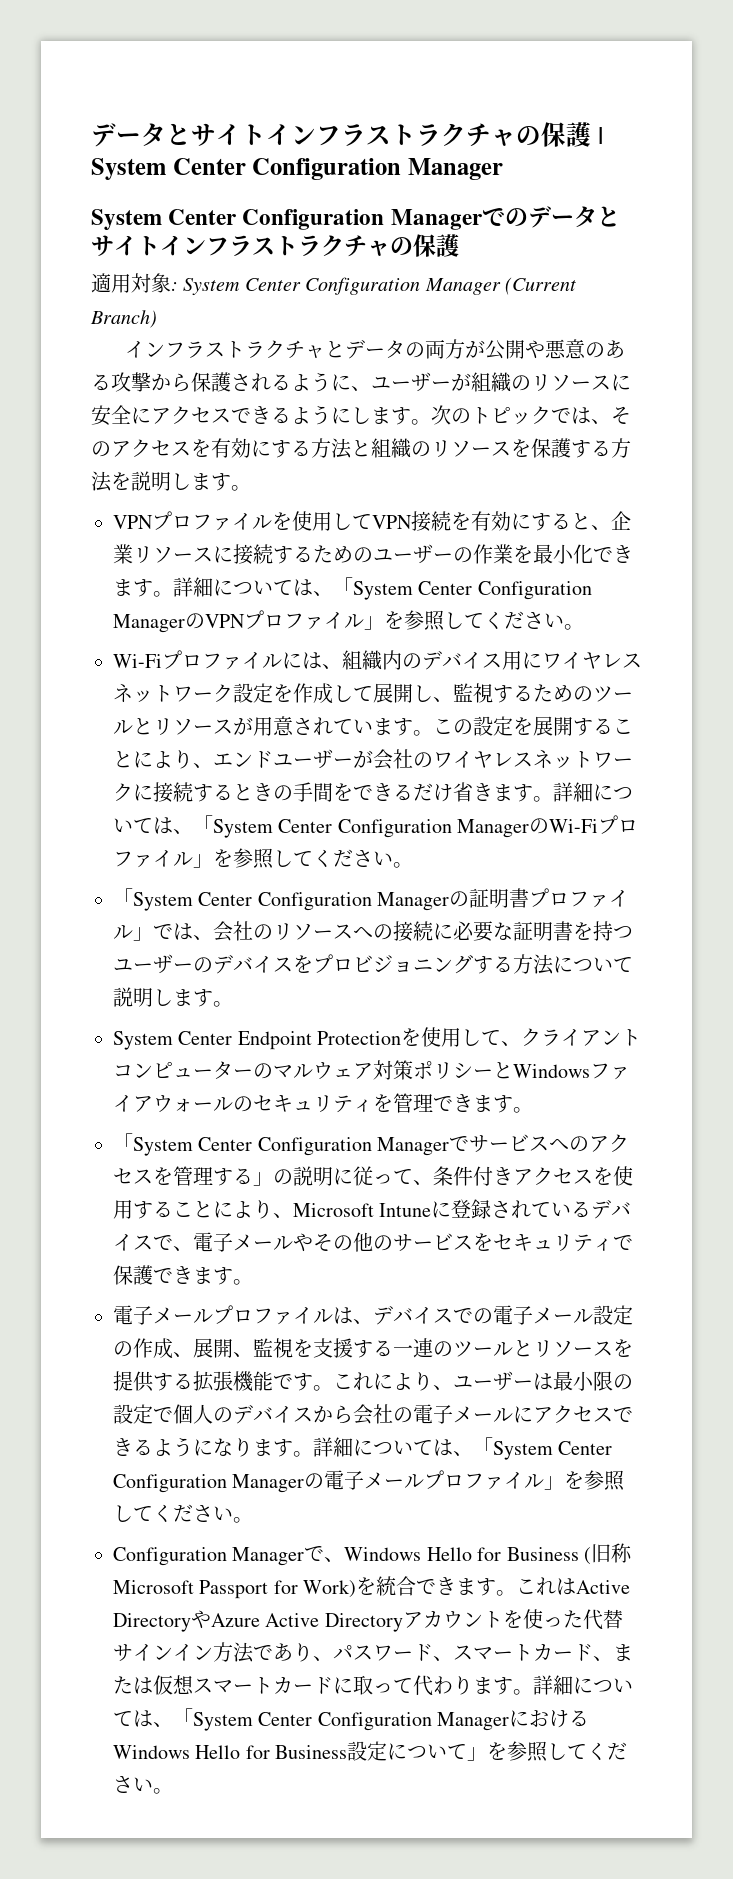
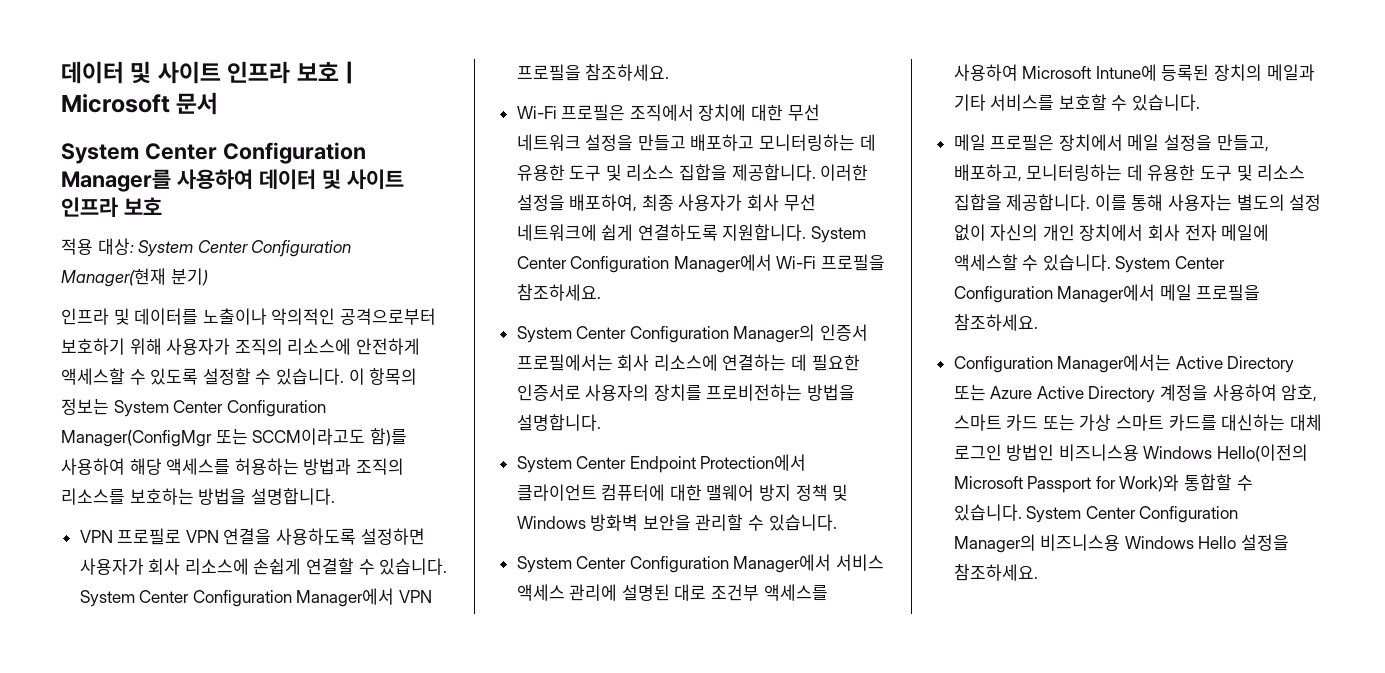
- データとサイトインフラストラクチャの保護 | System Center Configuration Manager
- System Center Configuration Managerでのデータとサイトインフラストラクチャの保護
- 適用対象: System Center Configuration Manager (Current Branch)
- インフラストラクチャとデータの両方が公開や悪意のある攻撃から保護されるように、ユーザーが組織のリソースに安全にアクセスできるようにします。次のトピックでは、そのアクセスを有効にする方法と組織のリソースを保護する方法を説明します。
- VPNプロファイルを使用してVPN接続を有効にすると、企業リソースに接続するためのユーザーの作業を最小化できます。詳細については、「System Center Configuration ManagerのVPNプロファイル」を参照してください。
- Wi-Fiプロファイルには、組織内のデバイス用にワイヤレスネットワーク設定を作成して展開し、監視するためのツールとリソースが用意されています。この設定を展開することにより、エンドユーザーが会社のワイヤレスネットワークに接続するときの手間をできるだけ省きます。詳細については、「System Center Configuration ManagerのWi-Fiプロファイル」を参照してください。
- 「System Center Configuration Managerの証明書プロファイル」では、会社のリソースへの接続に必要な証明書を持つユーザーのデバイスをプロビジョニングする方法について説明します。
- System Center Endpoint Protectionを使用して、クライアントコンピューターのマルウェア対策ポリシーとWindowsファイアウォールのセキュリティを管理できます。
- 「System Center Configuration Managerでサービスへのアクセスを管理する」の説明に従って、条件付きアクセスを使用することにより、Microsoft Intuneに登録されているデバイスで、電子メールやその他のサービスをセキュリティで保護できます。
- 電子メールプロファイルは、デバイスでの電子メール設定の作成、展開、監視を支援する一連のツールとリソースを提供する拡張機能です。これにより、ユーザーは最小限の設定で個人のデバイスから会社の電子メールにアクセスできるようになります。詳細については、「System Center Configuration Managerの電子メールプロファイル」を参照してください。
- Configuration Managerで、Windows Hello for Business (旧称Microsoft Passport for Work)を統合できます。これはActive DirectoryやAzure Active Directoryアカウントを使った代替サインイン方法であり、パスワード、スマートカード、または仮想スマートカードに取って代わります。詳細については、「System Center Configuration ManagerにおけるWindows Hello for Business設定について」を参照してください。
+ 데이터 및 사이트 인프라 보호 | Microsoft 문서
+ System Center Configuration Manager를 사용하여 데이터 및 사이트 인프라 보호
+ 적용 대상: System Center Configuration Manager(현재 분기)
+ 인프라 및 데이터를 노출이나 악의적인 공격으로부터 보호하기 위해 사용자가 조직의 리소스에 안전하게 액세스할 수 있도록 설정할 수 있습니다. 이 항목의 정보는 System Center Configuration Manager(ConfigMgr 또는 SCCM이라고도 함)를 사용하여 해당 액세스를 허용하는 방법과 조직의 리소스를 보호하는 방법을 설명합니다.
+ VPN 프로필로 VPN 연결을 사용하도록 설정하면 사용자가 회사 리소스에 손쉽게 연결할 수 있습니다. System Center Configuration Manager에서 VPN 프로필을 참조하세요.
+ Wi-Fi 프로필은 조직에서 장치에 대한 무선 네트워크 설정을 만들고 배포하고 모니터링하는 데 유용한 도구 및 리소스 집합을 제공합니다. 이러한 설정을 배포하여, 최종 사용자가 회사 무선 네트워크에 쉽게 연결하도록 지원합니다. System Center Configuration Manager에서 Wi-Fi 프로필을 참조하세요.
+ System Center Configuration Manager의 인증서 프로필에서는 회사 리소스에 연결하는 데 필요한 인증서로 사용자의 장치를 프로비전하는 방법을 설명합니다.
+ System Center Endpoint Protection에서 클라이언트 컴퓨터에 대한 맬웨어 방지 정책 및 Windows 방화벽 보안을 관리할 수 있습니다.
+ System Center Configuration Manager에서 서비스 액세스 관리에 설명된 대로 조건부 액세스를 사용하여 Microsoft Intune에 등록된 장치의 메일과 기타 서비스를 보호할 수 있습니다.
+ 메일 프로필은 장치에서 메일 설정을 만들고, 배포하고, 모니터링하는 데 유용한 도구 및 리소스 집합을 제공합니다. 이를 통해 사용자는 별도의 설정 없이 자신의 개인 장치에서 회사 전자 메일에 액세스할 수 있습니다. System Center Configuration Manager에서 메일 프로필을 참조하세요.
+ Configuration Manager에서는 Active Directory 또는 Azure Active Directory 계정을 사용하여 암호, 스마트 카드 또는 가상 스마트 카드를 대신하는 대체 로그인 방법인 비즈니스용 Windows Hello(이전의 Microsoft Passport for Work)와 통합할 수 있습니다. System Center Configuration Manager의 비즈니스용 Windows Hello 설정을 참조하세요.

